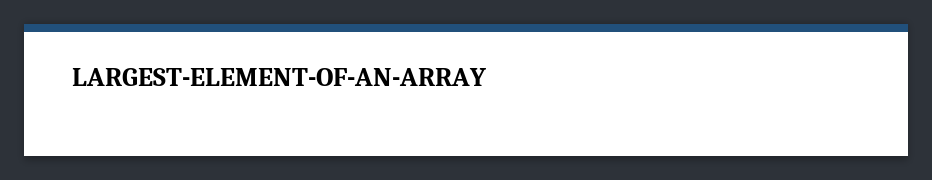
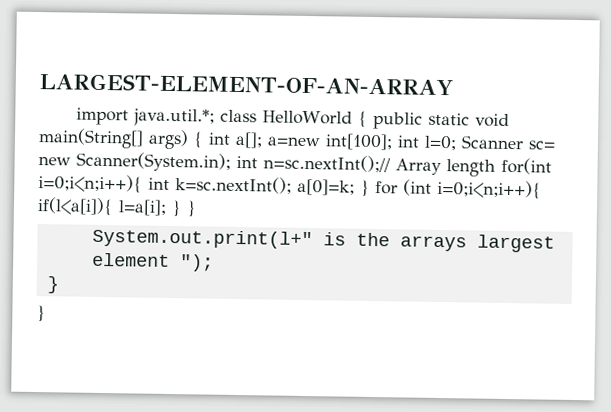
+ import java.util.*; class HelloWorld { public static void main(String[] args) { int a[]; a=new int[100]; int l=0; Scanner sc= new Scanner(System.in); int n=sc.nextInt();// Array length for(int i=0;i<n;i++){ int k=sc.nextInt(); a[0]=k; } for (int i=0;i<n;i++){ if(l<a[i]){ l=a[i]; } }
+ System.out.print(l+" is the arrays largest element ");
+ }
+ }

